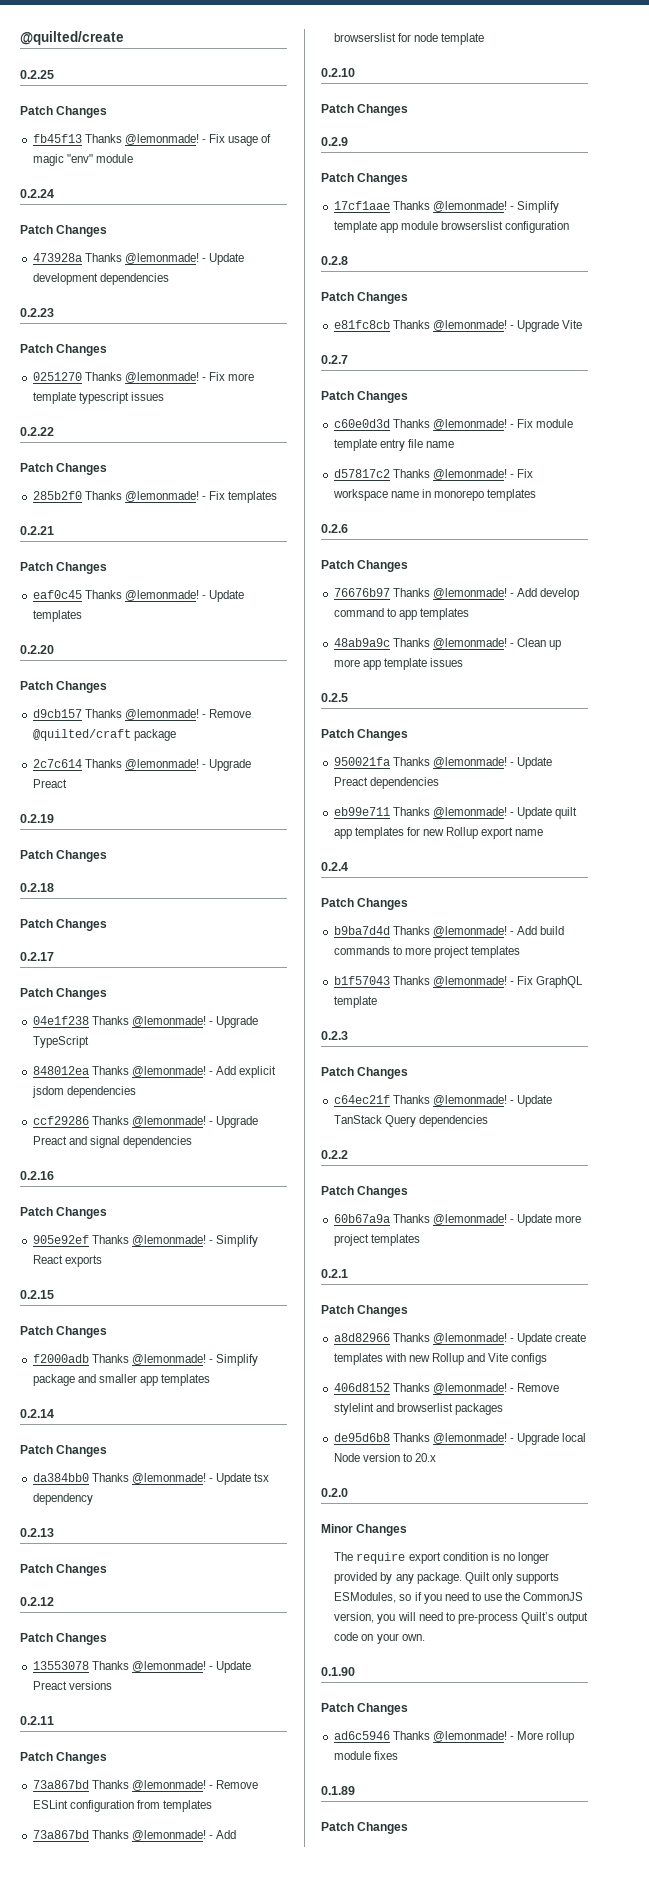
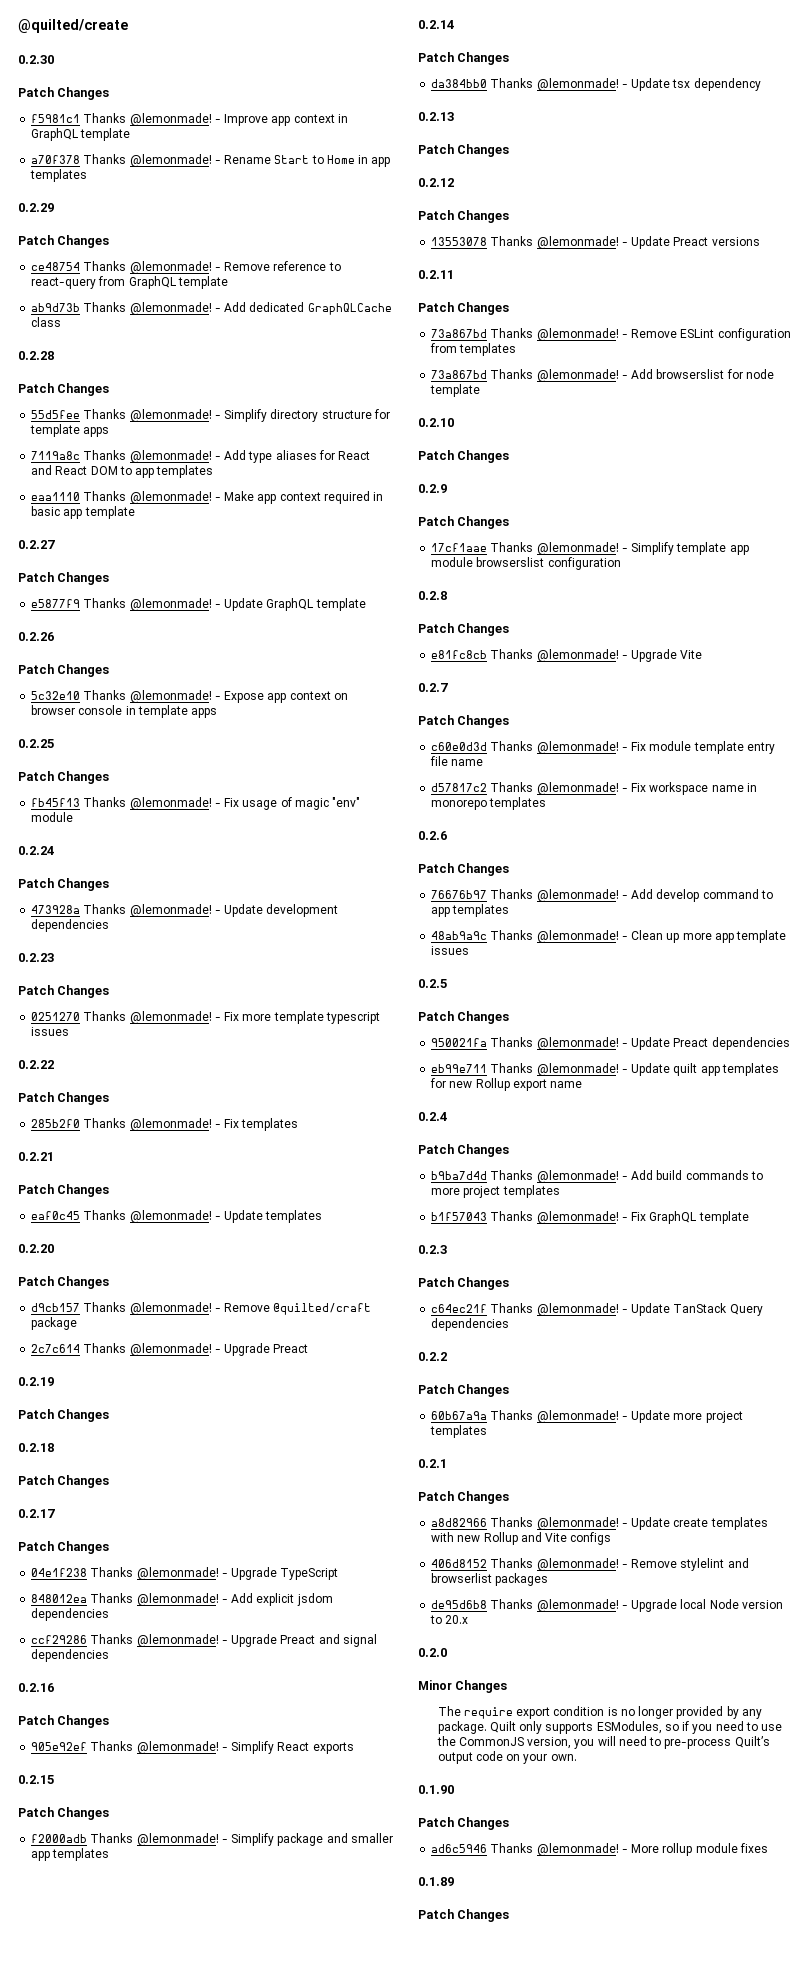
+ 0.2.30
+ Patch Changes
+ f5981c1 Thanks @lemonmade! - Improve app context in GraphQL template
+ a70f378 Thanks @lemonmade! - Rename Start to Home in app templates
+ 0.2.29
+ Patch Changes
+ ce48754 Thanks @lemonmade! - Remove reference to react-query from GraphQL template
+ ab9d73b Thanks @lemonmade! - Add dedicated GraphQLCache class
+ 0.2.28
+ Patch Changes
+ 55d5fee Thanks @lemonmade! - Simplify directory structure for template apps
+ 7119a8c Thanks @lemonmade! - Add type aliases for React and React DOM to app templates
+ eaa1110 Thanks @lemonmade! - Make app context required in basic app template
+ 0.2.27
+ Patch Changes
+ e5877f9 Thanks @lemonmade! - Update GraphQL template
+ 0.2.26
+ Patch Changes
+ 5c32e10 Thanks @lemonmade! - Expose app context on browser console in template apps

